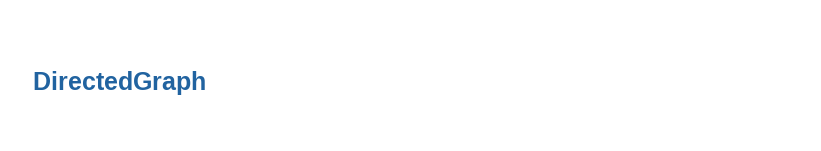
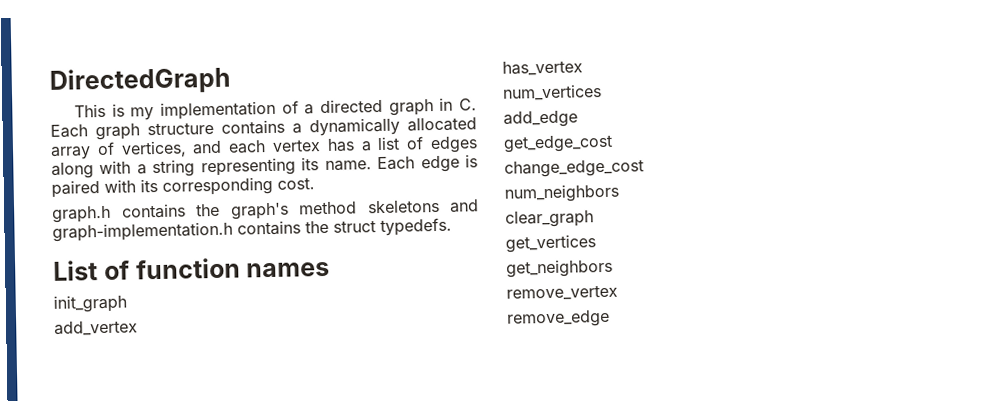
+ This is my implementation of a directed graph in C. Each graph structure contains a dynamically allocated array of vertices, and each vertex has a list of edges along with a string representing its name. Each edge is paired with its corresponding cost.
+ graph.h contains the graph's method skeletons and graph-implementation.h contains the struct typedefs.
+ List of function names
+ init_graph
+ add_vertex
+ has_vertex
+ num_vertices
+ add_edge
+ get_edge_cost
+ change_edge_cost
+ num_neighbors
+ clear_graph
+ get_vertices
+ get_neighbors
+ remove_vertex
+ remove_edge

